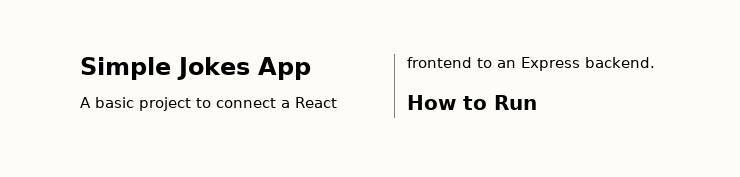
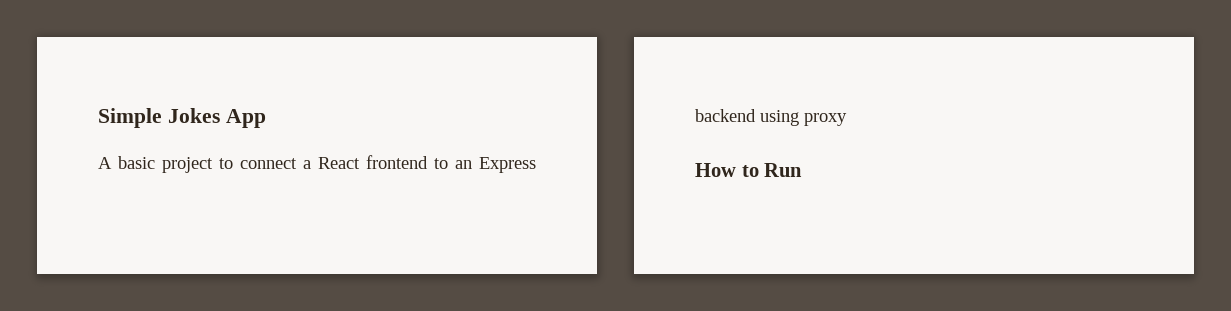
- A basic project to connect a React frontend to an Express backend.
+ A basic project to connect a React frontend to an Express backend using proxy

